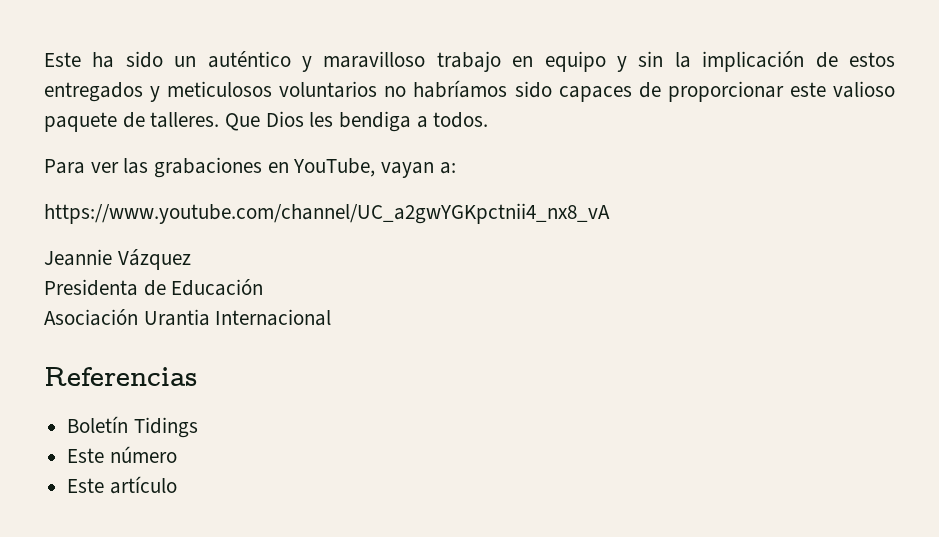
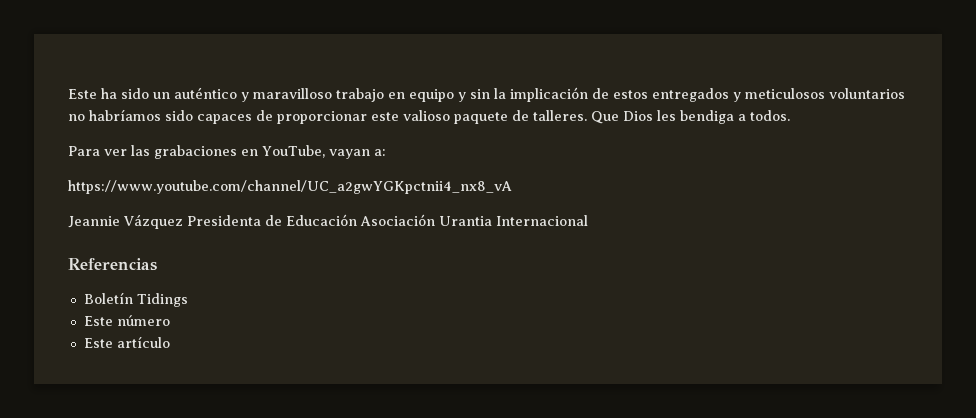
- Jeannie Vázquez
- Presidenta de Educación
- Asociación Urantia Internacional
+ Jeannie Vázquez Presidenta de Educación Asociación Urantia Internacional

